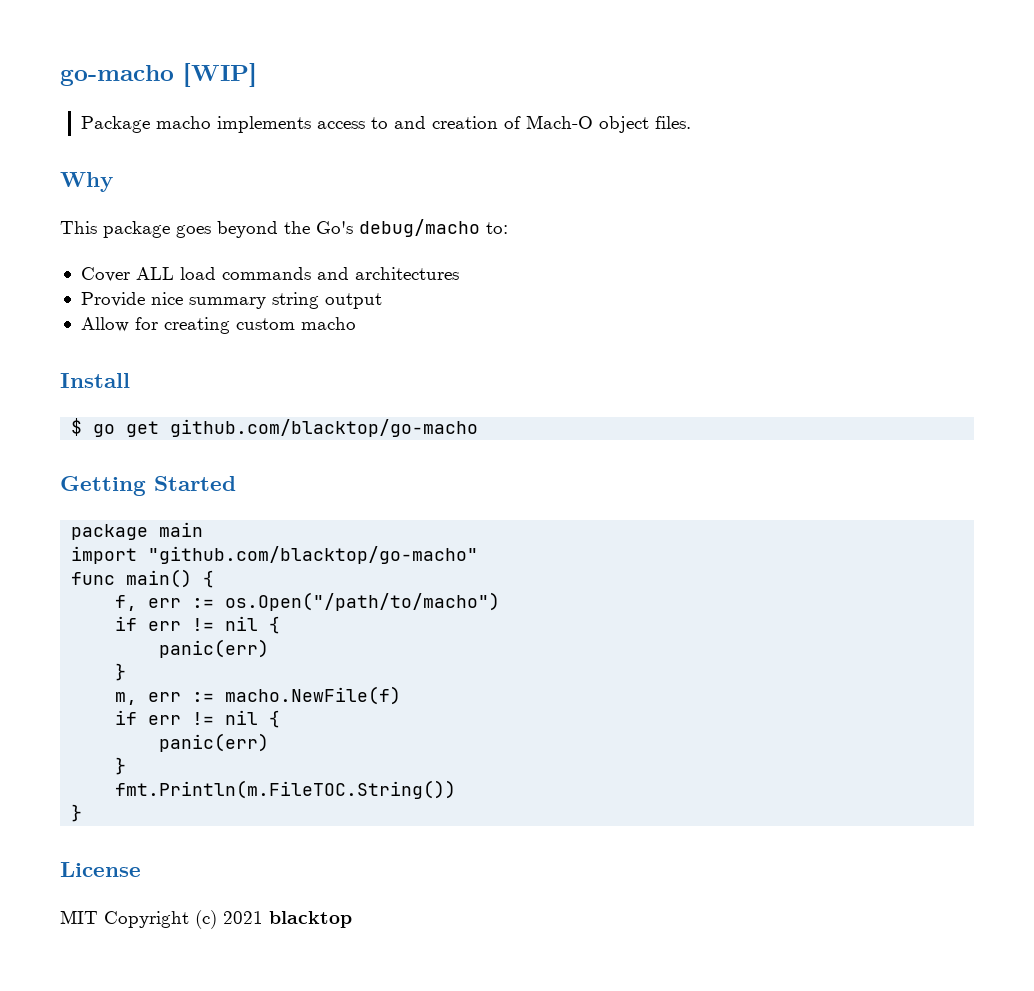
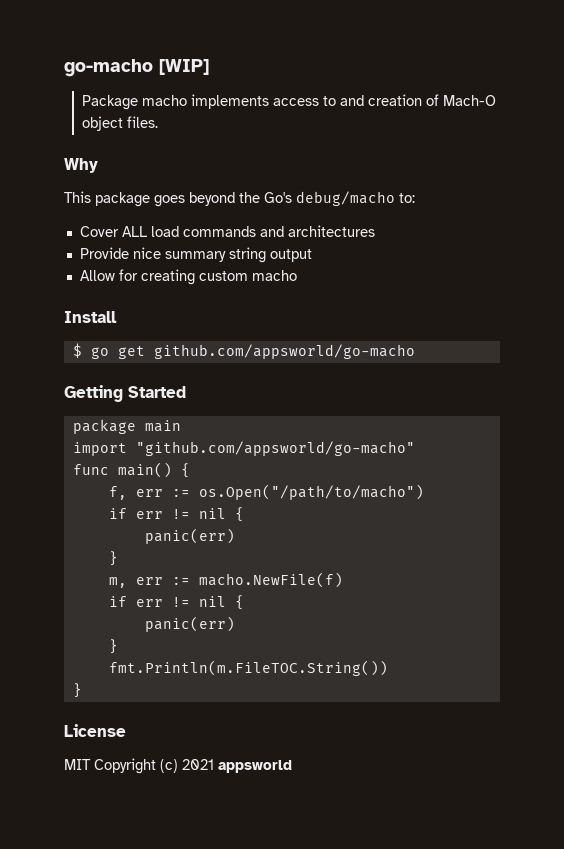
- $ go get github.com/blacktop/go-macho
+ $ go get github.com/appsworld/go-macho
- import "github.com/blacktop/go-macho"
+ import "github.com/appsworld/go-macho"
- MIT Copyright (c) 2021 blacktop
+ MIT Copyright (c) 2021 appsworld

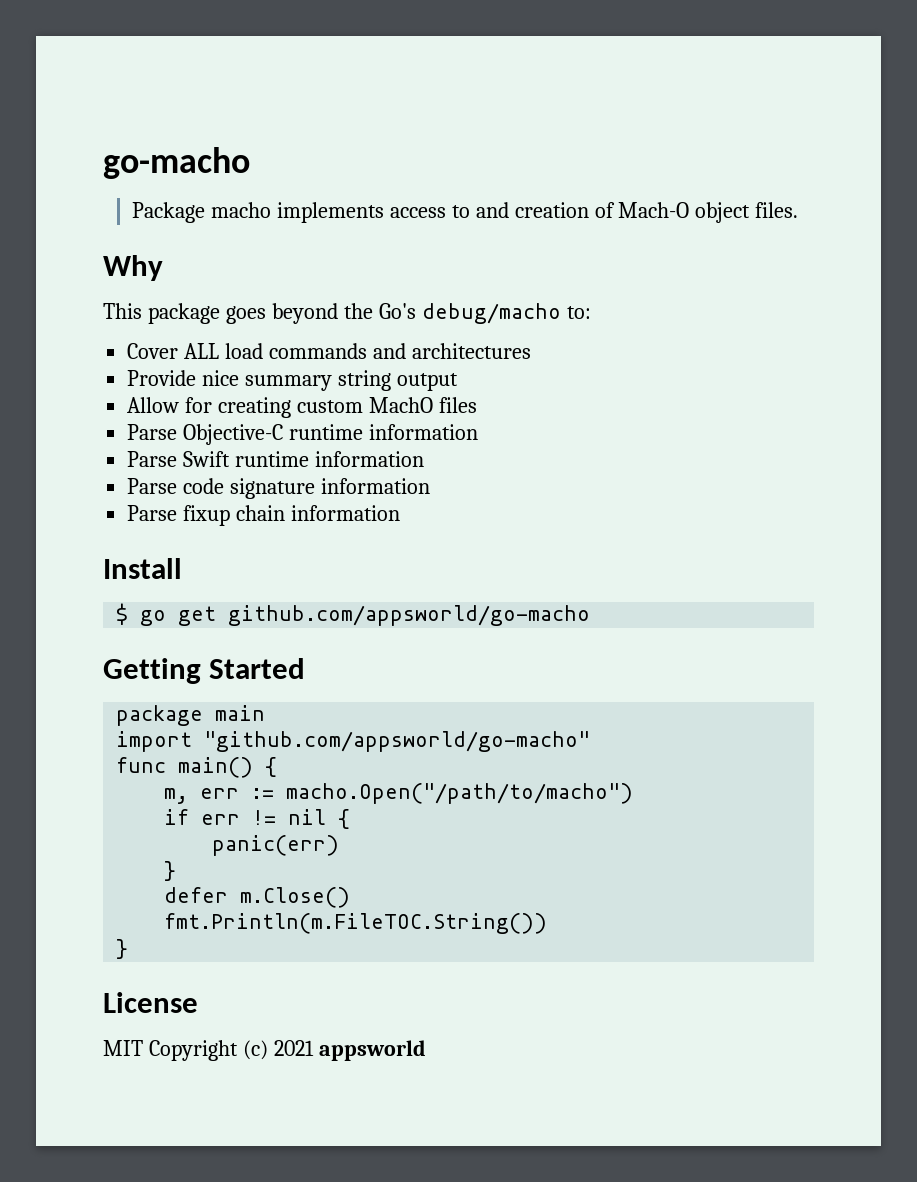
- go-macho [WIP]
+ go-macho
- Allow for creating custom macho
+ Allow for creating custom MachO files
+ Parse Objective-C runtime information
+ Parse Swift runtime information
+ Parse code signature information
+ Parse fixup chain information
- f, err := os.Open("/path/to/macho")
+ m, err := macho.Open("/path/to/macho")
  if err != nil {
  panic(err)
  }
- m, err := macho.NewFile(f)
- if err != nil {
- panic(err)
- }
+ defer m.Close()

